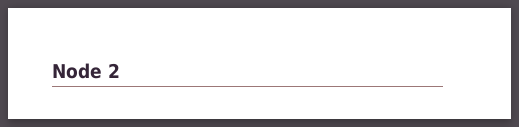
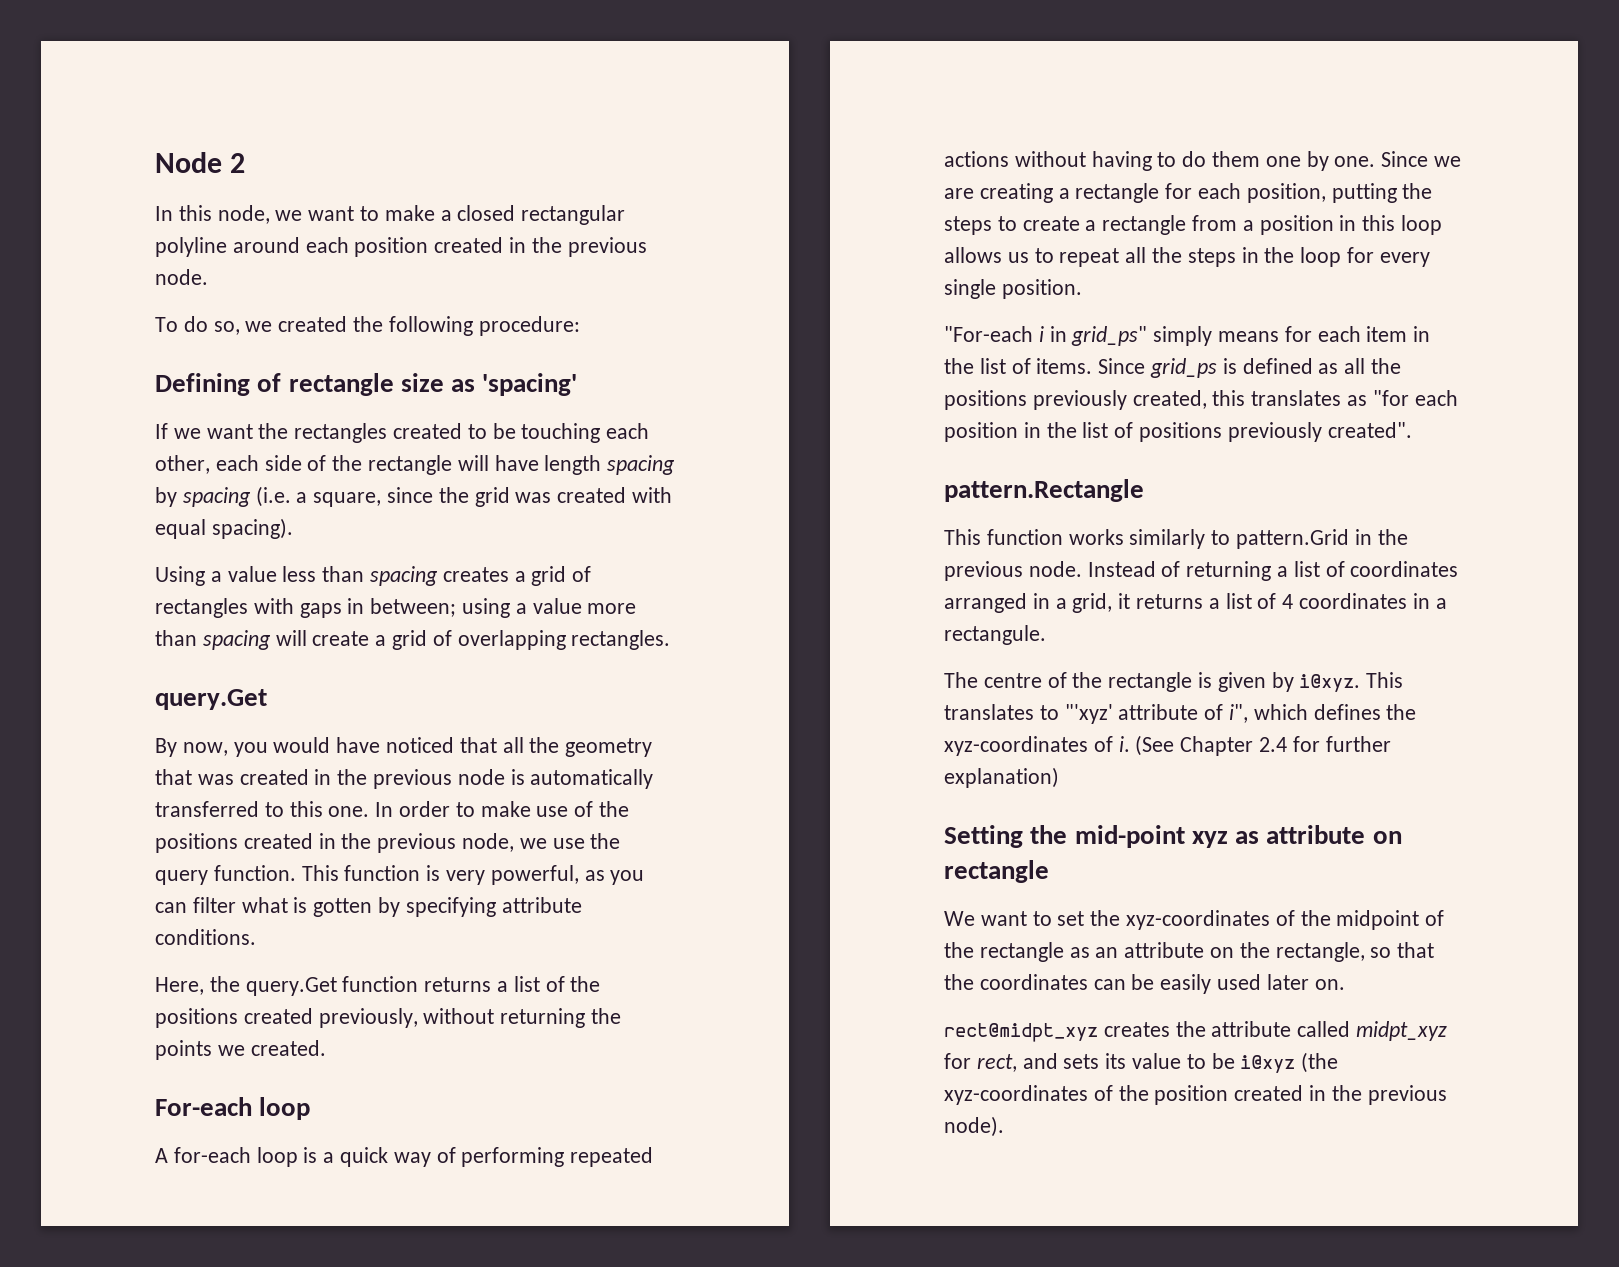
+ In this node, we want to make a closed rectangular polyline around each position created in the previous node.
+ To do so, we created the following procedure:
+ Defining of rectangle size as 'spacing'
+ If we want the rectangles created to be touching each other, each side of the rectangle will have length spacing by spacing (i.e. a square, since the grid was created with equal spacing).
+ Using a value less than spacing creates a grid of rectangles with gaps in between; using a value more than spacing will create a grid of overlapping rectangles.
+ query.Get
+ By now, you would have noticed that all the geometry that was created in the previous node is automatically transferred to this one. In order to make use of the positions created in the previous node, we use the query function. This function is very powerful, as you can filter what is gotten by specifying attribute conditions.
+ Here, the query.Get function returns a list of the positions created previously, without returning the points we created.
+ For-each loop
+ A for-each loop is a quick way of performing repeated actions without having to do them one by one. Since we are creating a rectangle for each position, putting the steps to create a rectangle from a position in this loop allows us to repeat all the steps in the loop for every single position.
+ "For-each i in grid_ps" simply means for each item in the list of items. Since grid_ps is defined as all the positions previously created, this translates as "for each position in the list of positions previously created".
+ pattern.Rectangle
+ This function works similarly to pattern.Grid in the previous node. Instead of returning a list of coordinates arranged in a grid, it returns a list of 4 coordinates in a rectangule.
+ The centre of the rectangle is given by i@xyz. This translates to "'xyz' attribute of i", which defines the xyz-coordinates of i. (See Chapter 2.4 for further explanation)
+ Setting the mid-point xyz as attribute on rectangle
+ We want to set the xyz-coordinates of the midpoint of the rectangle as an attribute on the rectangle, so that the coordinates can be easily used later on.
+ rect@midpt_xyz creates the attribute called midpt_xyz for rect, and sets its value to be i@xyz (the xyz-coordinates of the position created in the previous node).

